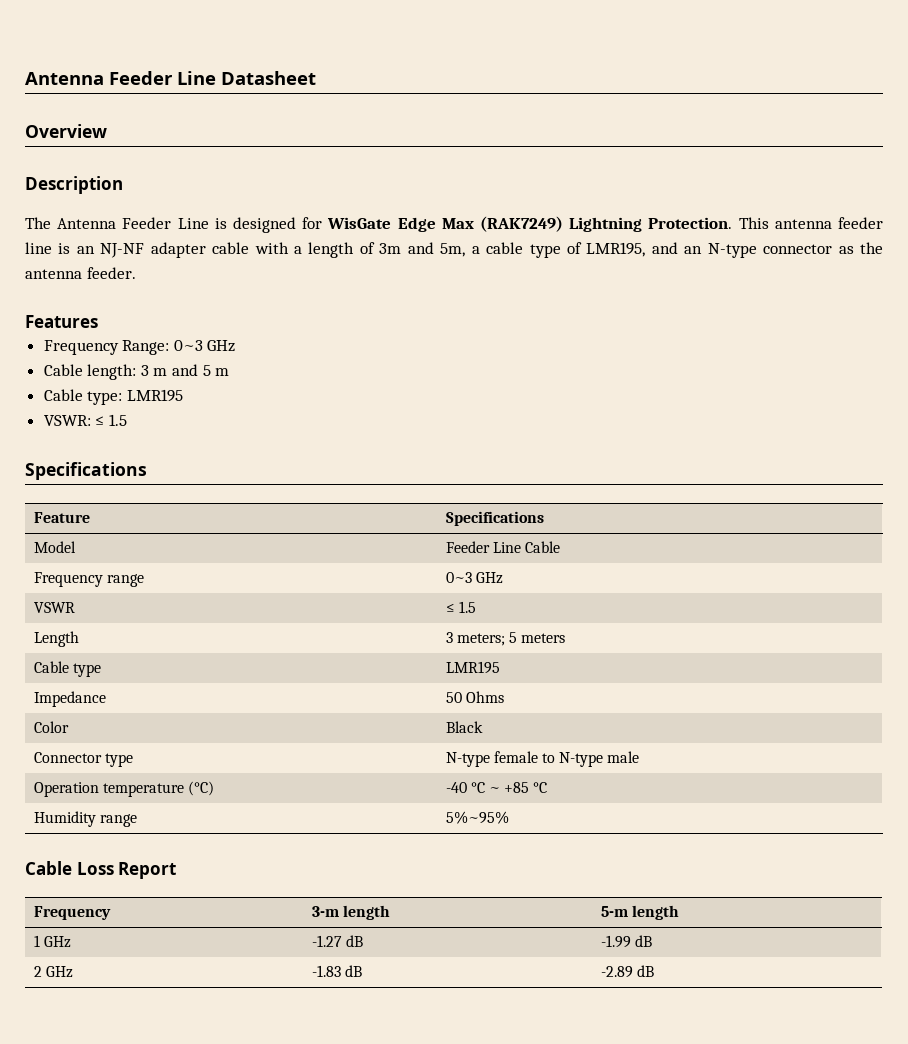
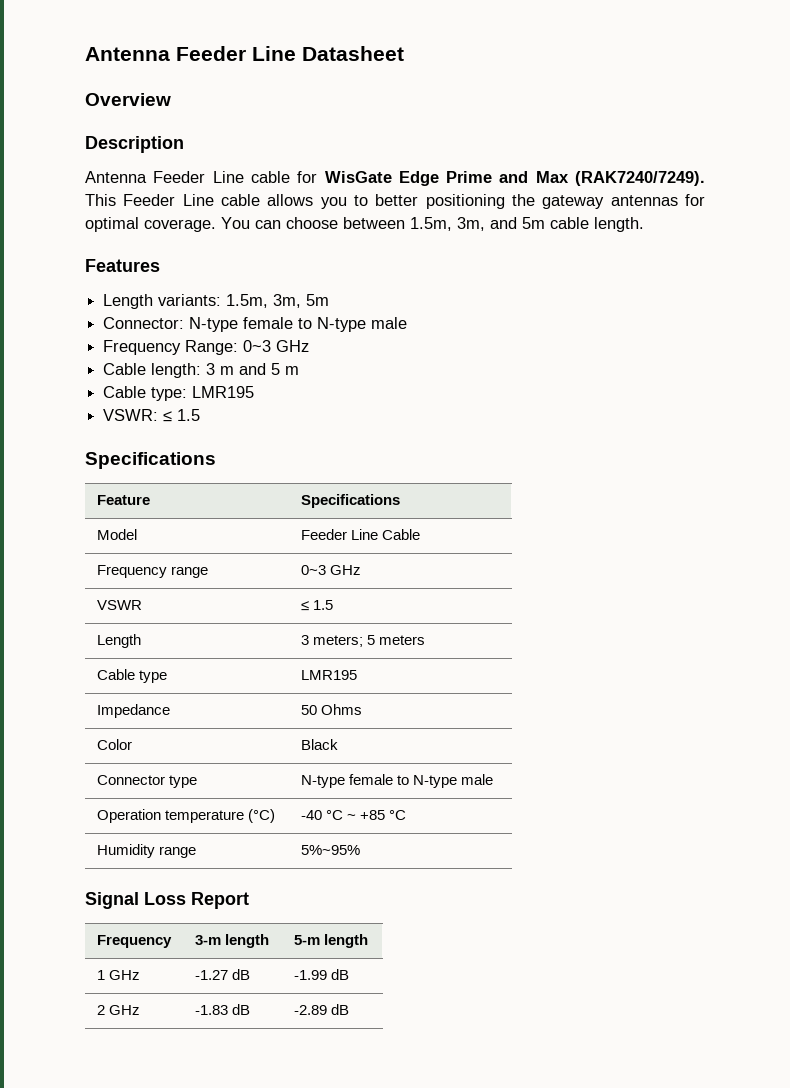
- The Antenna Feeder Line is designed for WisGate Edge Max (RAK7249) Lightning Protection. This antenna feeder line is an NJ-NF adapter cable with a length of 3m and 5m, a cable type of LMR195, and an N-type connector as the antenna feeder.
+ Antenna Feeder Line cable for WisGate Edge Prime and Max (RAK7240/7249). This Feeder Line cable allows you to better positioning the gateway antennas for optimal coverage. You can choose between 1.5m, 3m, and 5m cable length.
  Features
+ Length variants: 1.5m, 3m, 5m
+ Connector: N-type female to N-type male
- Cable Loss Report
+ Signal Loss Report

